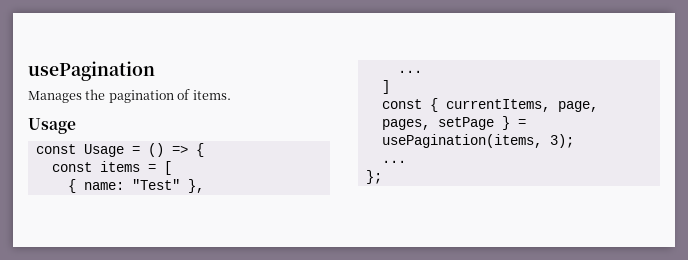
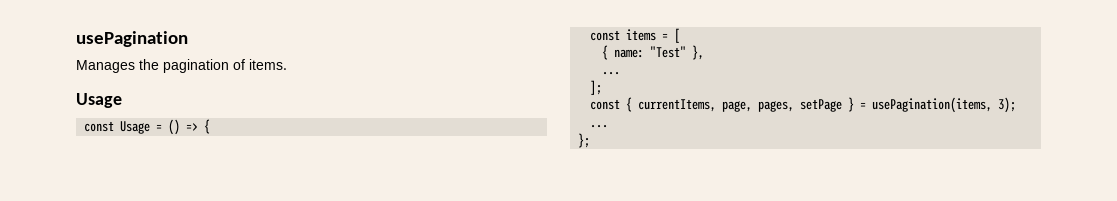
- ]
+ ];

